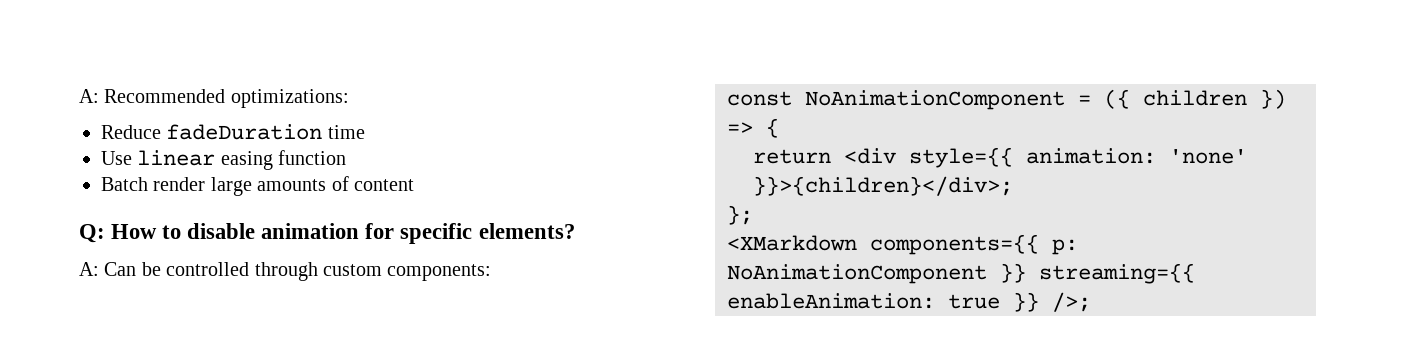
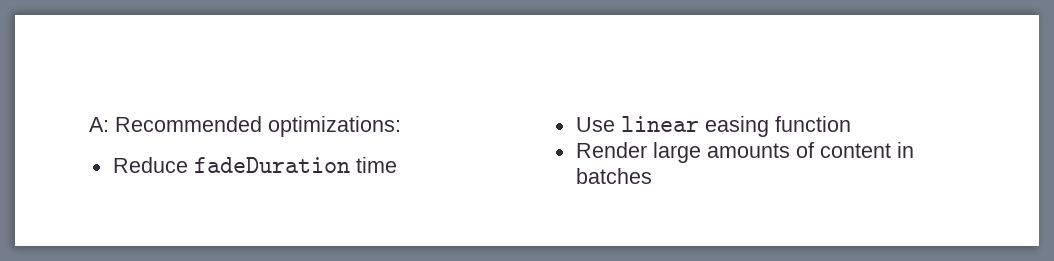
- Batch render large amounts of content
- Q: How to disable animation for specific elements?
- A: Can be controlled through custom components:
- const NoAnimationComponent = ({ children }) => {
- return <div style={{ animation: 'none' }}>{children}</div>;
- };
- <XMarkdown components={{ p: NoAnimationComponent }} streaming={{ enableAnimation: true }} />;
+ Render large amounts of content in batches

